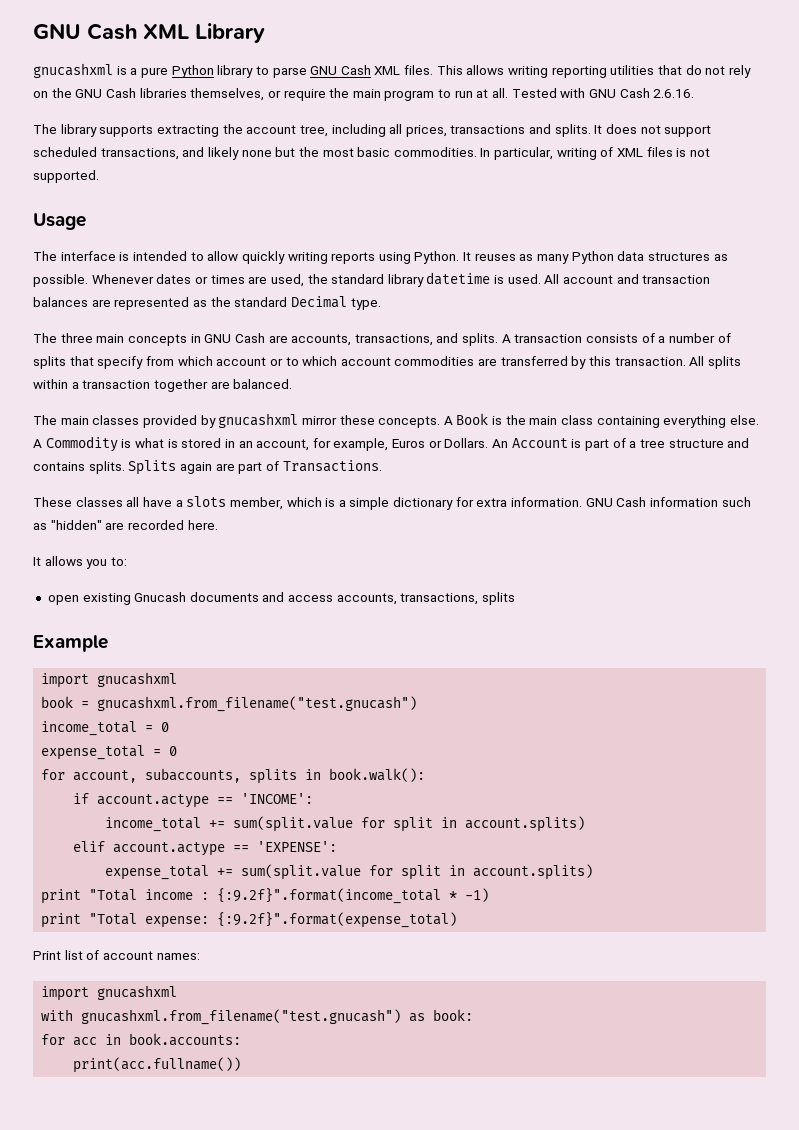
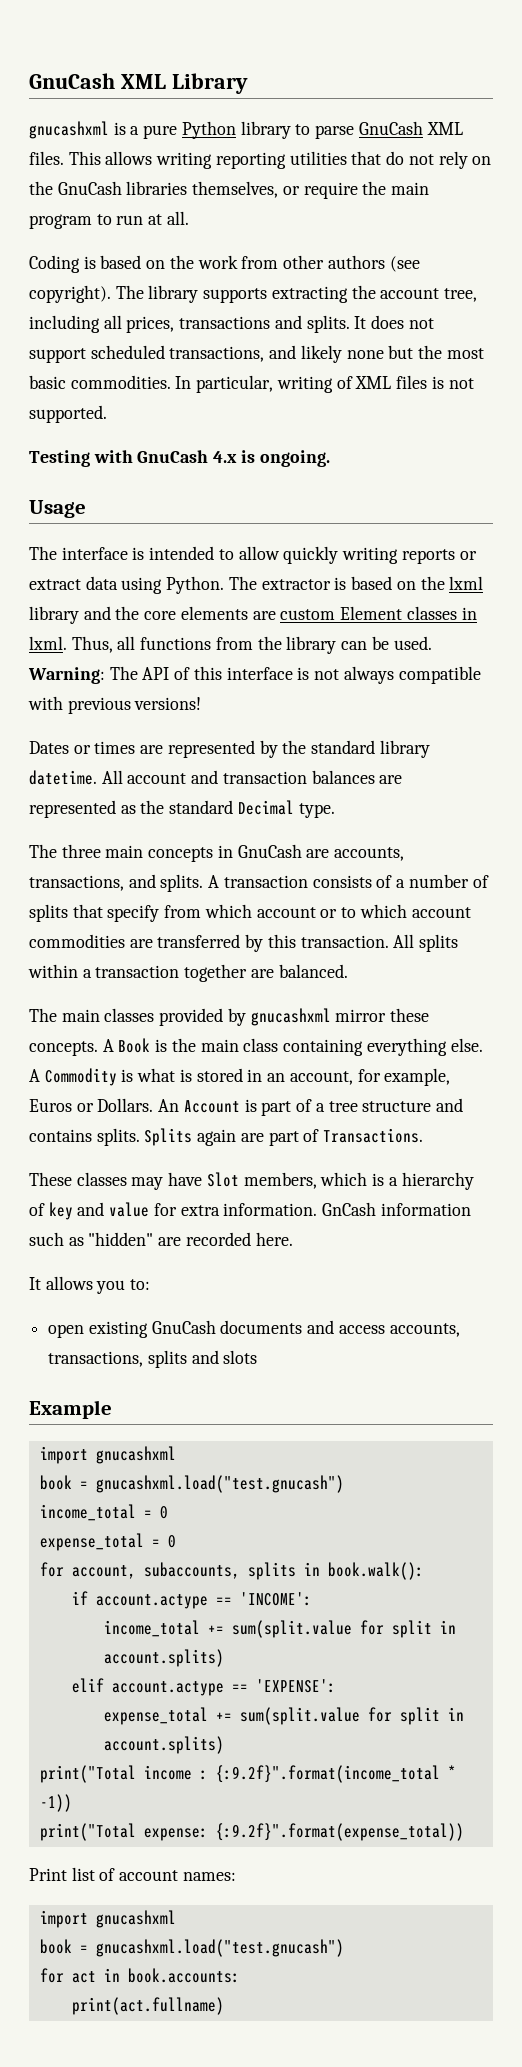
- GNU Cash XML Library
+ GnuCash XML Library
- gnucashxml is a pure Python library to parse GNU Cash XML files.
+ gnucashxml is a pure Python library to parse GnuCash XML files.
- This allows writing reporting utilities that do not rely on the GNU Cash libraries themselves, or require the main program to run at all. Tested with GNU Cash 2.6.16.
- The library supports extracting the account tree, including all prices, transactions and splits.
+ This allows writing reporting utilities that do not rely on the GnuCash libraries themselves, or require the main program to run at all.
+ Coding is based on the work from other authors (see copyright). The library supports extracting the account tree, including all prices, transactions and splits.
+ Testing with GnuCash 4.x is ongoing.
- The interface is intended to allow quickly writing reports using Python. It reuses as many Python data structures as possible. Whenever dates or times are used, the standard library datetime is used.
+ The interface is intended to allow quickly writing reports or extract data using Python. The extractor is based on the lxml library and the core elements are custom Element classes in lxml. Thus, all functions from the library can be used. Warning: The API of this interface is not always compatible with previous versions!
+ Dates or times are represented by the standard library datetime.
- The three main concepts in GNU Cash are accounts, transactions, and splits.
+ The three main concepts in GnuCash are accounts, transactions, and splits.
- These classes all have a slots member, which is a simple dictionary for extra information.
+ These classes may have Slot members, which is a hierarchy of key and value for extra information.
- GNU Cash information such as "hidden" are recorded here.
+ GnCash information such as "hidden" are recorded here.
- open existing Gnucash documents and access accounts, transactions, splits
+ open existing GnuCash documents and access accounts, transactions, splits and slots
  Example
  import gnucashxml
- book = gnucashxml.from_filename("test.gnucash")
+ book = gnucashxml.load("test.gnucash")
- print "Total income : {:9.2f}".format(income_total * -1)
- print "Total expense: {:9.2f}".format(expense_total)
+ print("Total income : {:9.2f}".format(income_total * -1))
+ print("Total expense: {:9.2f}".format(expense_total))
  Print list of account names:
  import gnucashxml
- with gnucashxml.from_filename("test.gnucash") as book:
- for acc in book.accounts:
+ book = gnucashxml.load("test.gnucash")
+ for act in book.accounts:
- print(acc.fullname())
+ print(act.fullname)

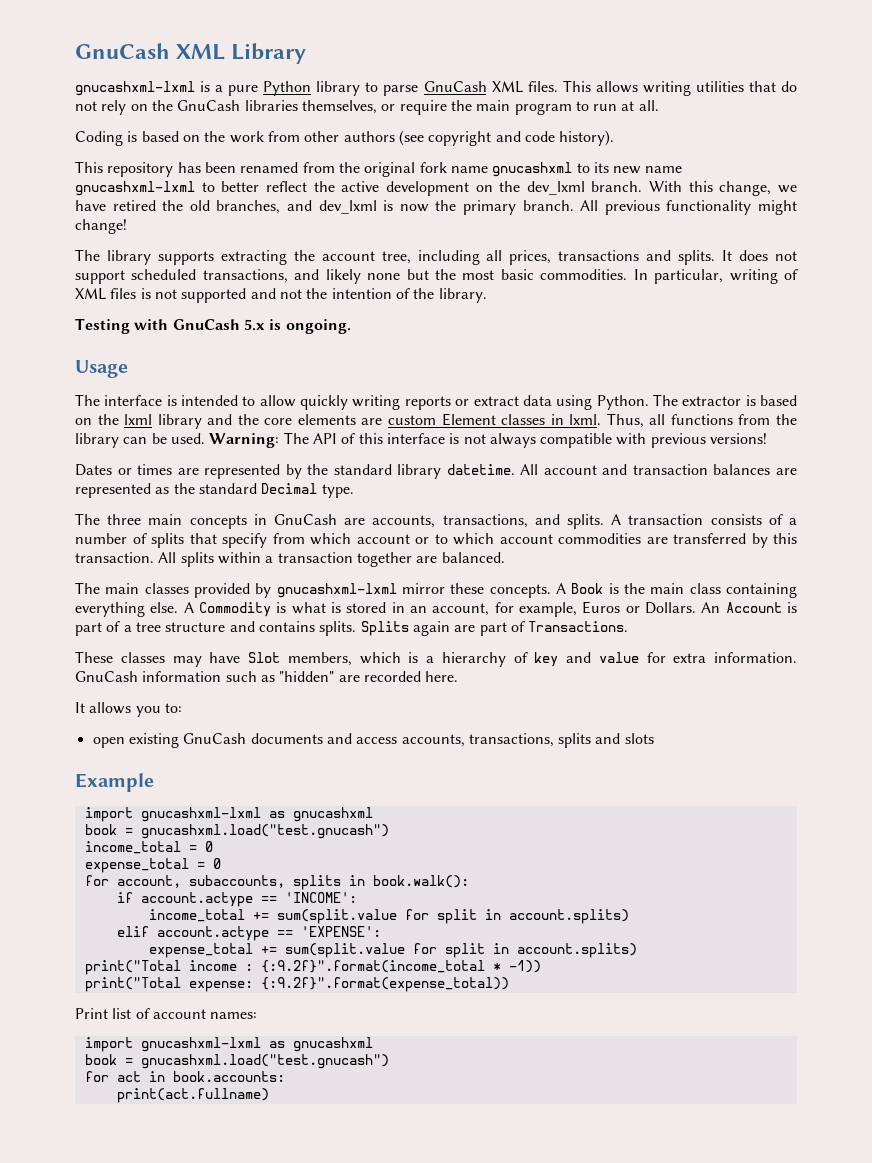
- gnucashxml is a pure Python library to parse GnuCash XML files.
+ gnucashxml-lxml is a pure Python library to parse GnuCash XML files.
- This allows writing reporting utilities that do not rely on the GnuCash libraries themselves, or require the main program to run at all.
+ This allows writing utilities that do not rely on the GnuCash libraries themselves, or require the main program to run at all.
- Coding is based on the work from other authors (see copyright). The library supports extracting the account tree, including all prices, transactions and splits.
+ Coding is based on the work from other authors (see copyright and code history).
+ This repository has been renamed from the original fork name gnucashxml to its new name gnucashxml-lxml to better reflect the active development on the dev_lxml branch. With this change, we have retired the old branches, and dev_lxml is now the primary branch. All previous functionality might change!
+ The library supports extracting the account tree, including all prices, transactions and splits.
- In particular, writing of XML files is not supported.
+ In particular, writing of XML files is not supported and not the intention of the library.
- Testing with GnuCash 4.x is ongoing.
+ Testing with GnuCash 5.x is ongoing.
- The main classes provided by gnucashxml mirror these concepts.
+ The main classes provided by gnucashxml-lxml mirror these concepts.
- GnCash information such as "hidden" are recorded here.
+ GnuCash information such as "hidden" are recorded here.
  Example
- import gnucashxml
+ import gnucashxml-lxml as gnucashxml
  Print list of account names:
- import gnucashxml
+ import gnucashxml-lxml as gnucashxml

